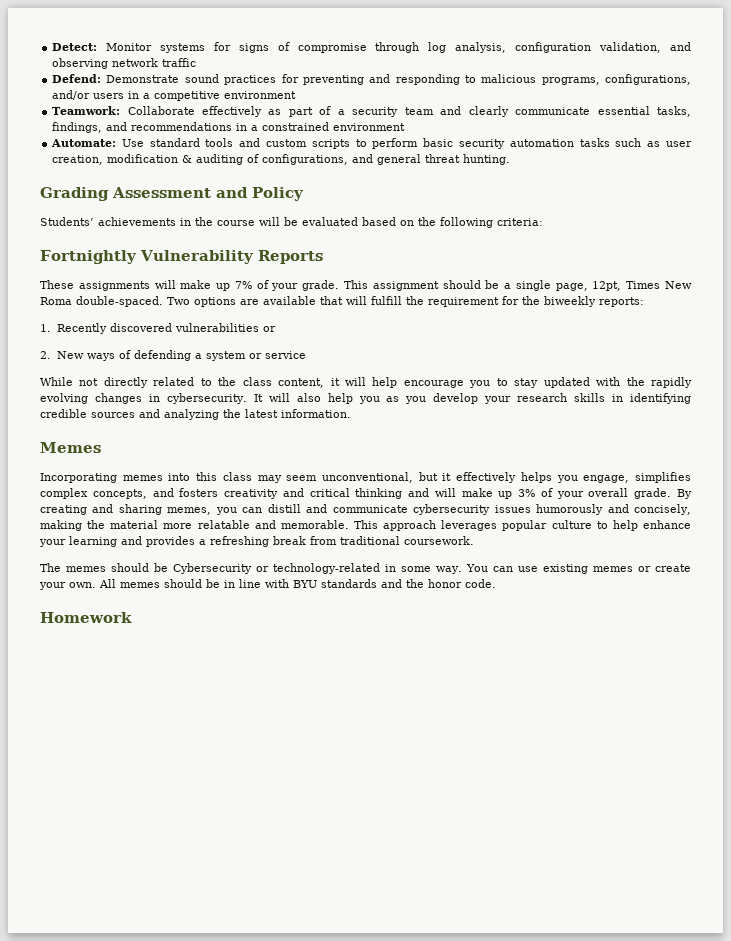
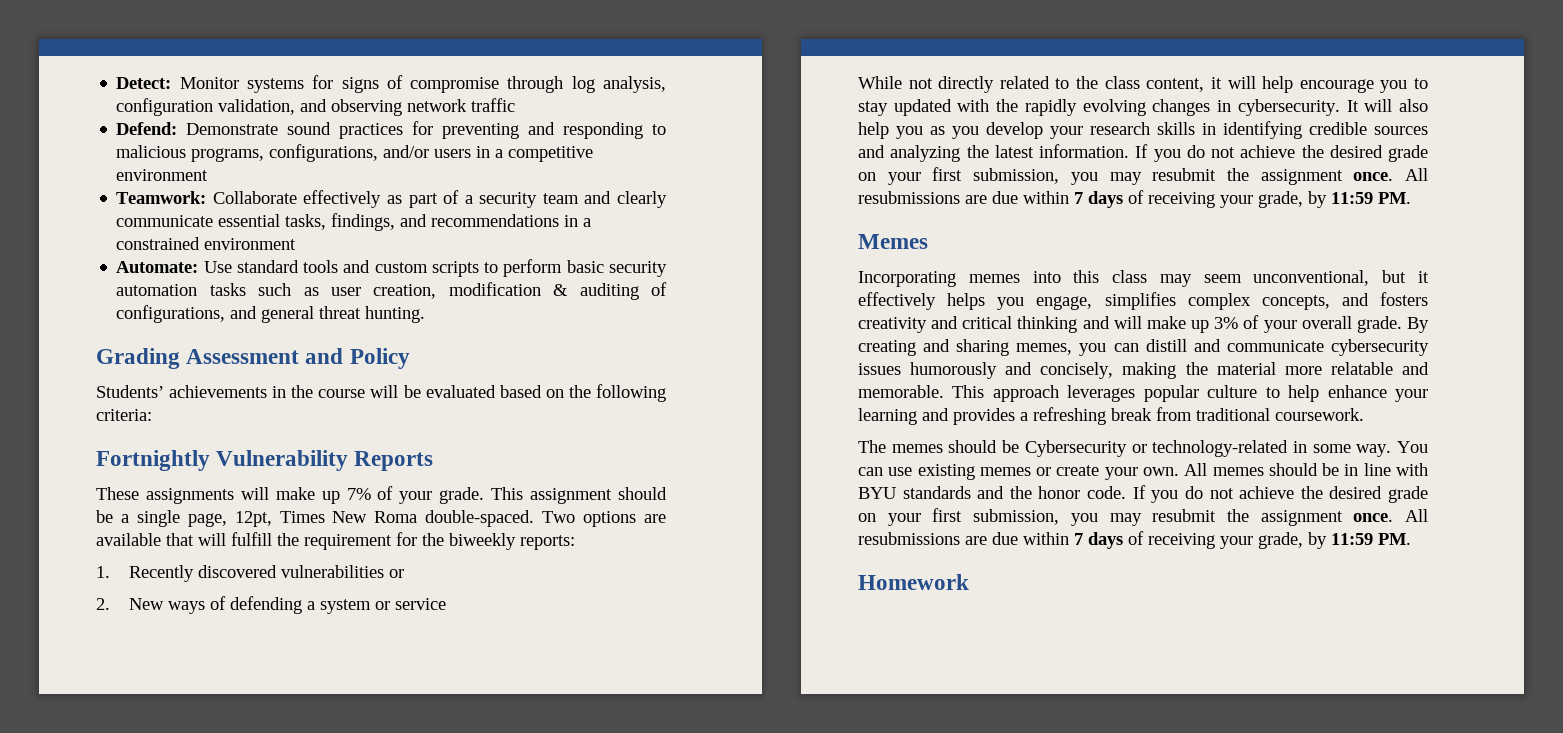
- It will also help you as you develop your research skills in identifying credible sources and analyzing the latest information.
+ It will also help you as you develop your research skills in identifying credible sources and analyzing the latest information. If you do not achieve the desired grade on your first submission, you may resubmit the assignment once. All resubmissions are due within 7 days of receiving your grade, by 11:59 PM.
- All memes should be in line with BYU standards and the honor code.
+ All memes should be in line with BYU standards and the honor code. If you do not achieve the desired grade on your first submission, you may resubmit the assignment once. All resubmissions are due within 7 days of receiving your grade, by 11:59 PM.

